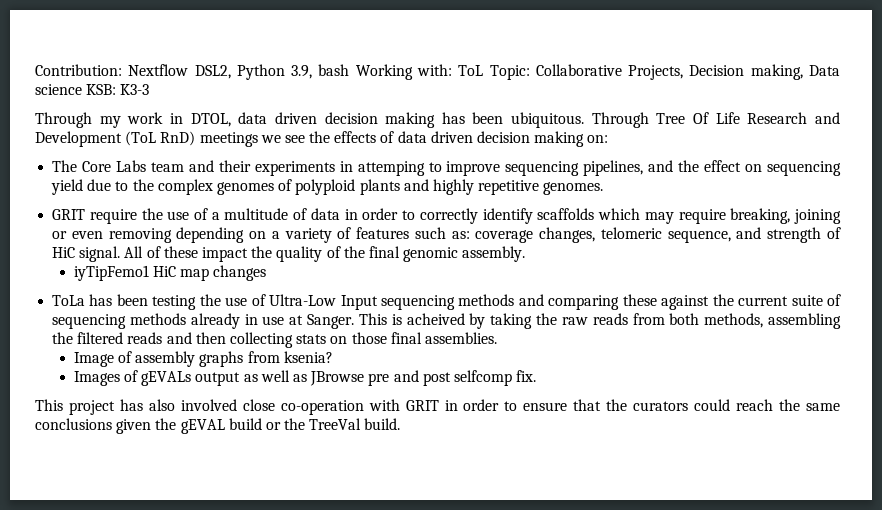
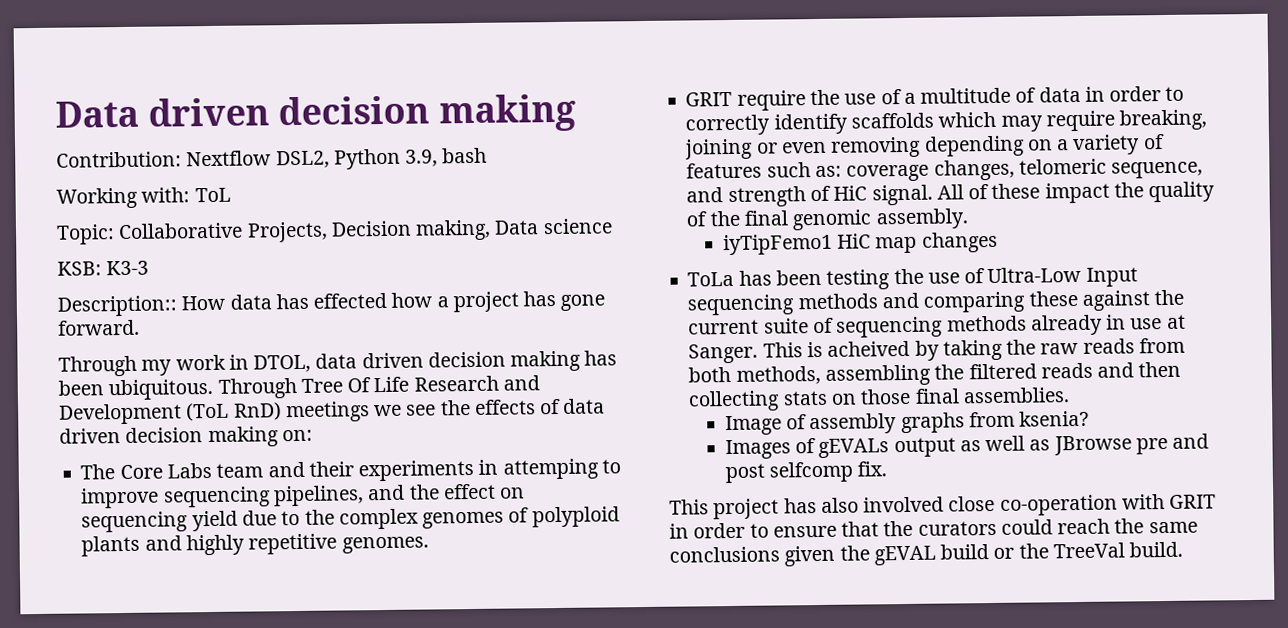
+ Data driven decision making
- Contribution: Nextflow DSL2, Python 3.9, bash Working with: ToL Topic: Collaborative Projects, Decision making, Data science KSB: K3-3
+ Contribution: Nextflow DSL2, Python 3.9, bash
+ Working with: ToL
+ Topic: Collaborative Projects, Decision making, Data science
+ KSB: K3-3
+ Description:: How data has effected how a project has gone forward.

